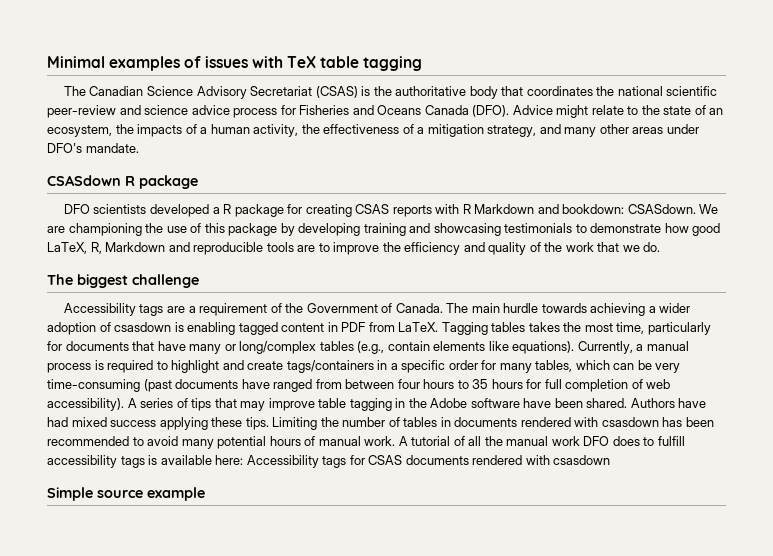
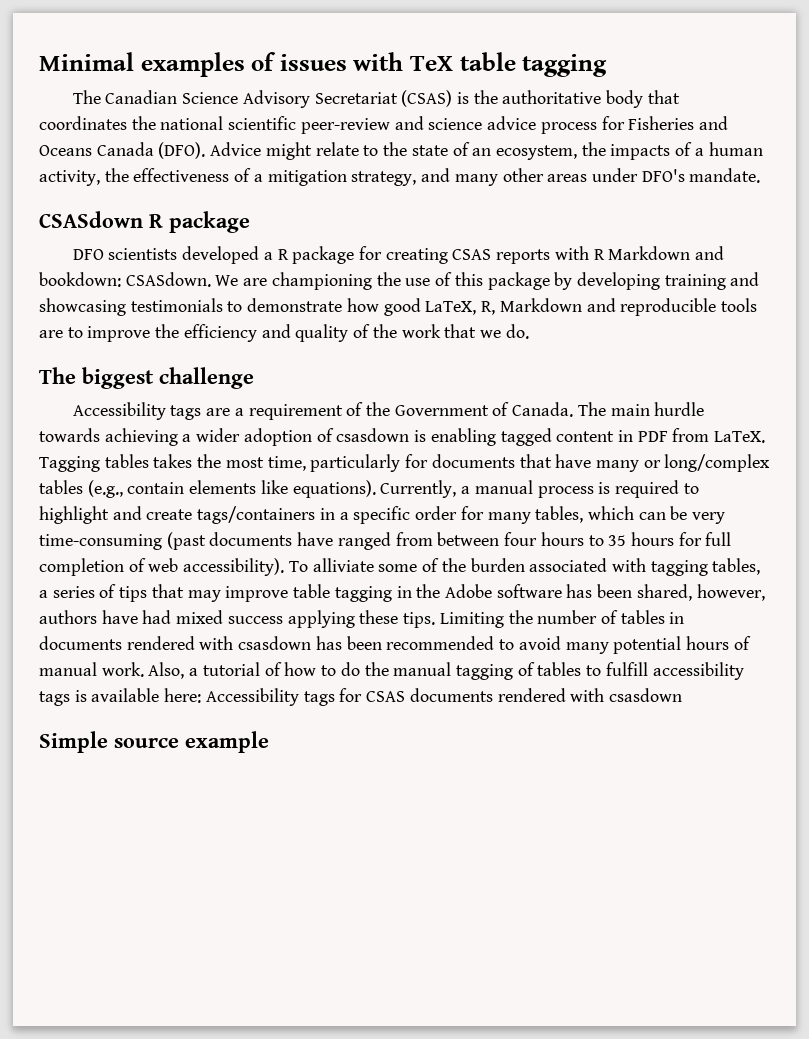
- A series of tips that may improve table tagging in the Adobe software have been shared. Authors have had mixed success applying these tips.
+ To alliviate some of the burden associated with tagging tables, a series of tips that may improve table tagging in the Adobe software has been shared, however, authors have had mixed success applying these tips.
- A tutorial of all the manual work DFO does to fulfill accessibility tags is available here: Accessibility tags for CSAS documents rendered with csasdown
+ Also, a tutorial of how to do the manual tagging of tables to fulfill accessibility tags is available here: Accessibility tags for CSAS documents rendered with csasdown

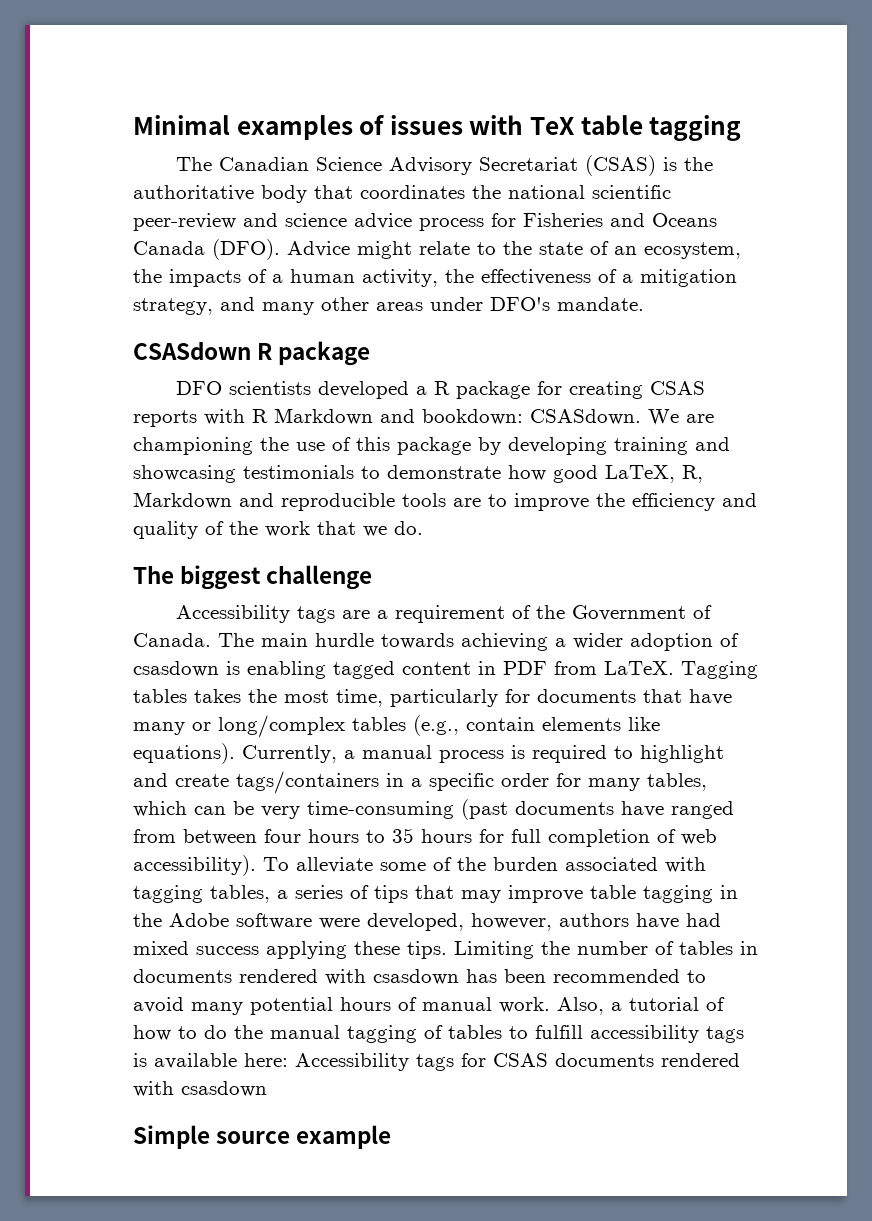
- To alliviate some of the burden associated with tagging tables, a series of tips that may improve table tagging in the Adobe software has been shared, however, authors have had mixed success applying these tips.
+ To alleviate some of the burden associated with tagging tables, a series of tips that may improve table tagging in the Adobe software were developed, however, authors have had mixed success applying these tips.

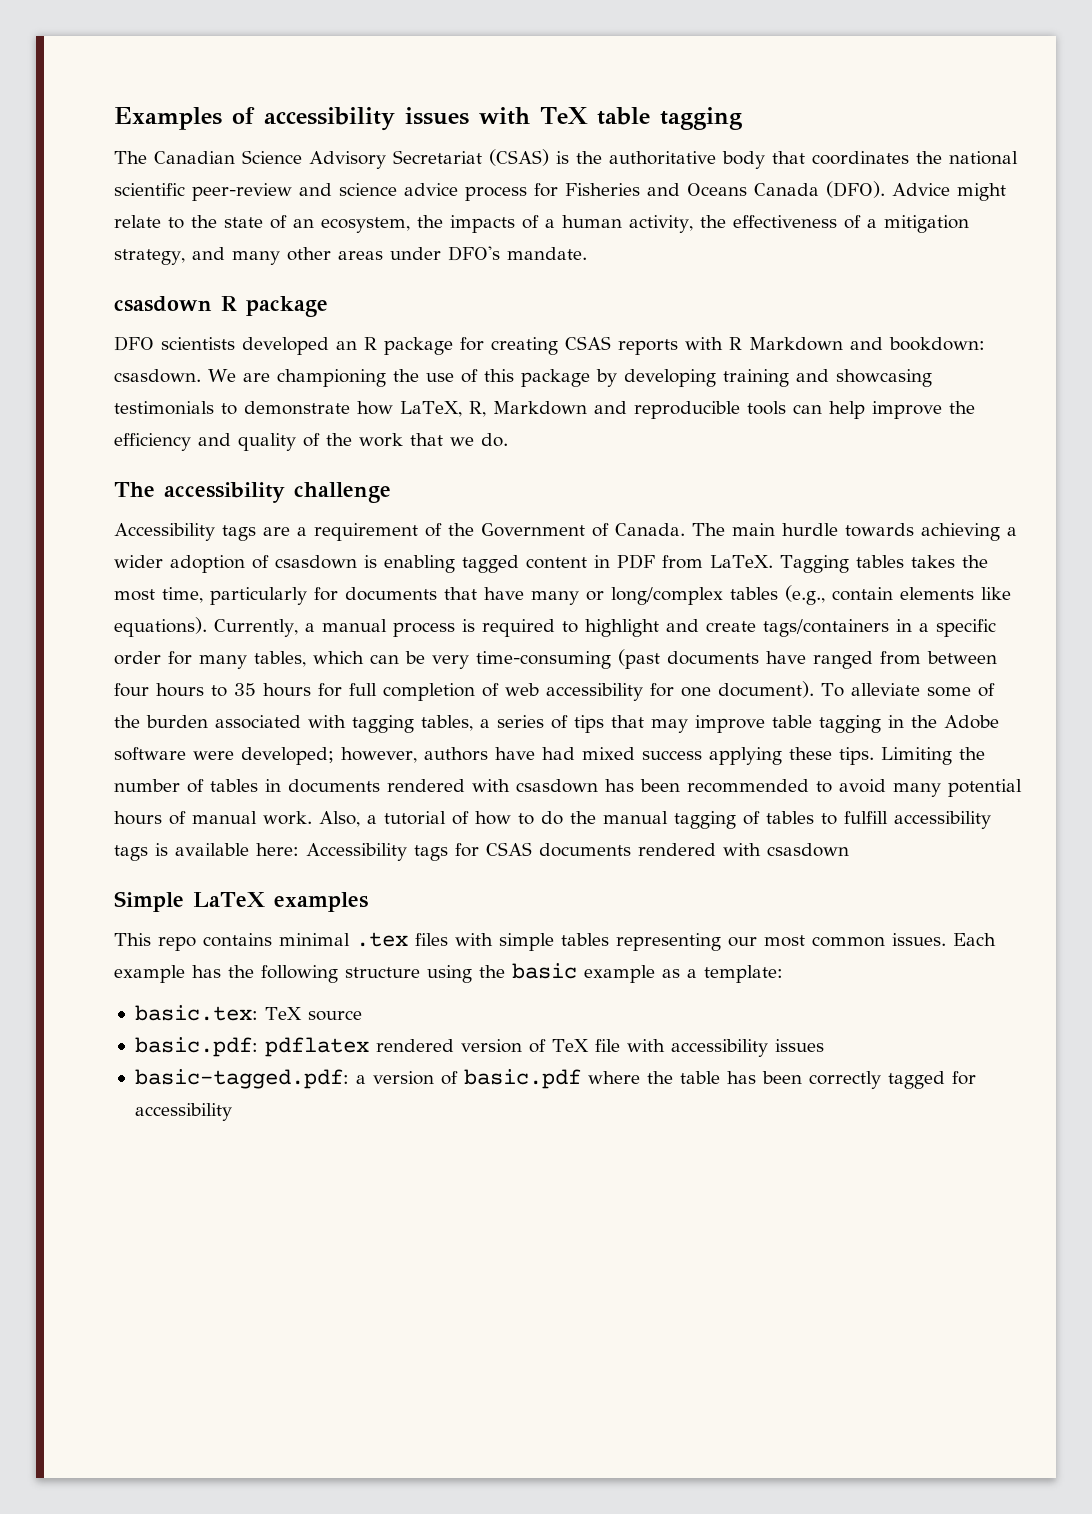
- Minimal examples of issues with TeX table tagging
+ Examples of accessibility issues with TeX table tagging
- CSASdown R package
+ csasdown R package
- DFO scientists developed a R package for creating CSAS reports with R Markdown and bookdown: CSASdown.
+ DFO scientists developed an R package for creating CSAS reports with R Markdown and bookdown: csasdown.
- We are championing the use of this package by developing training and showcasing testimonials to demonstrate how good LaTeX, R, Markdown and reproducible tools are to improve the efficiency and quality of the work that we do.
+ We are championing the use of this package by developing training and showcasing testimonials to demonstrate how LaTeX, R, Markdown and reproducible tools can help improve the efficiency and quality of the work that we do.
- The biggest challenge
+ The accessibility challenge
- Currently, a manual process is required to highlight and create tags/containers in a specific order for many tables, which can be very time-consuming (past documents have ranged from between four hours to 35 hours for full completion of web accessibility).
+ Currently, a manual process is required to highlight and create tags/containers in a specific order for many tables, which can be very time-consuming (past documents have ranged from between four hours to 35 hours for full completion of web accessibility for one document).
- To alleviate some of the burden associated with tagging tables, a series of tips that may improve table tagging in the Adobe software were developed, however, authors have had mixed success applying these tips.
+ To alleviate some of the burden associated with tagging tables, a series of tips that may improve table tagging in the Adobe software were developed; however, authors have had mixed success applying these tips.
- Simple source example
+ Simple LaTeX examples
+ This repo contains minimal .tex files with simple tables representing our most common issues. Each example has the following structure using the basic example as a template:
+ basic.tex: TeX source
+ basic.pdf: pdflatex rendered version of TeX file with accessibility issues
+ basic-tagged.pdf: a version of basic.pdf where the table has been correctly tagged for accessibility

